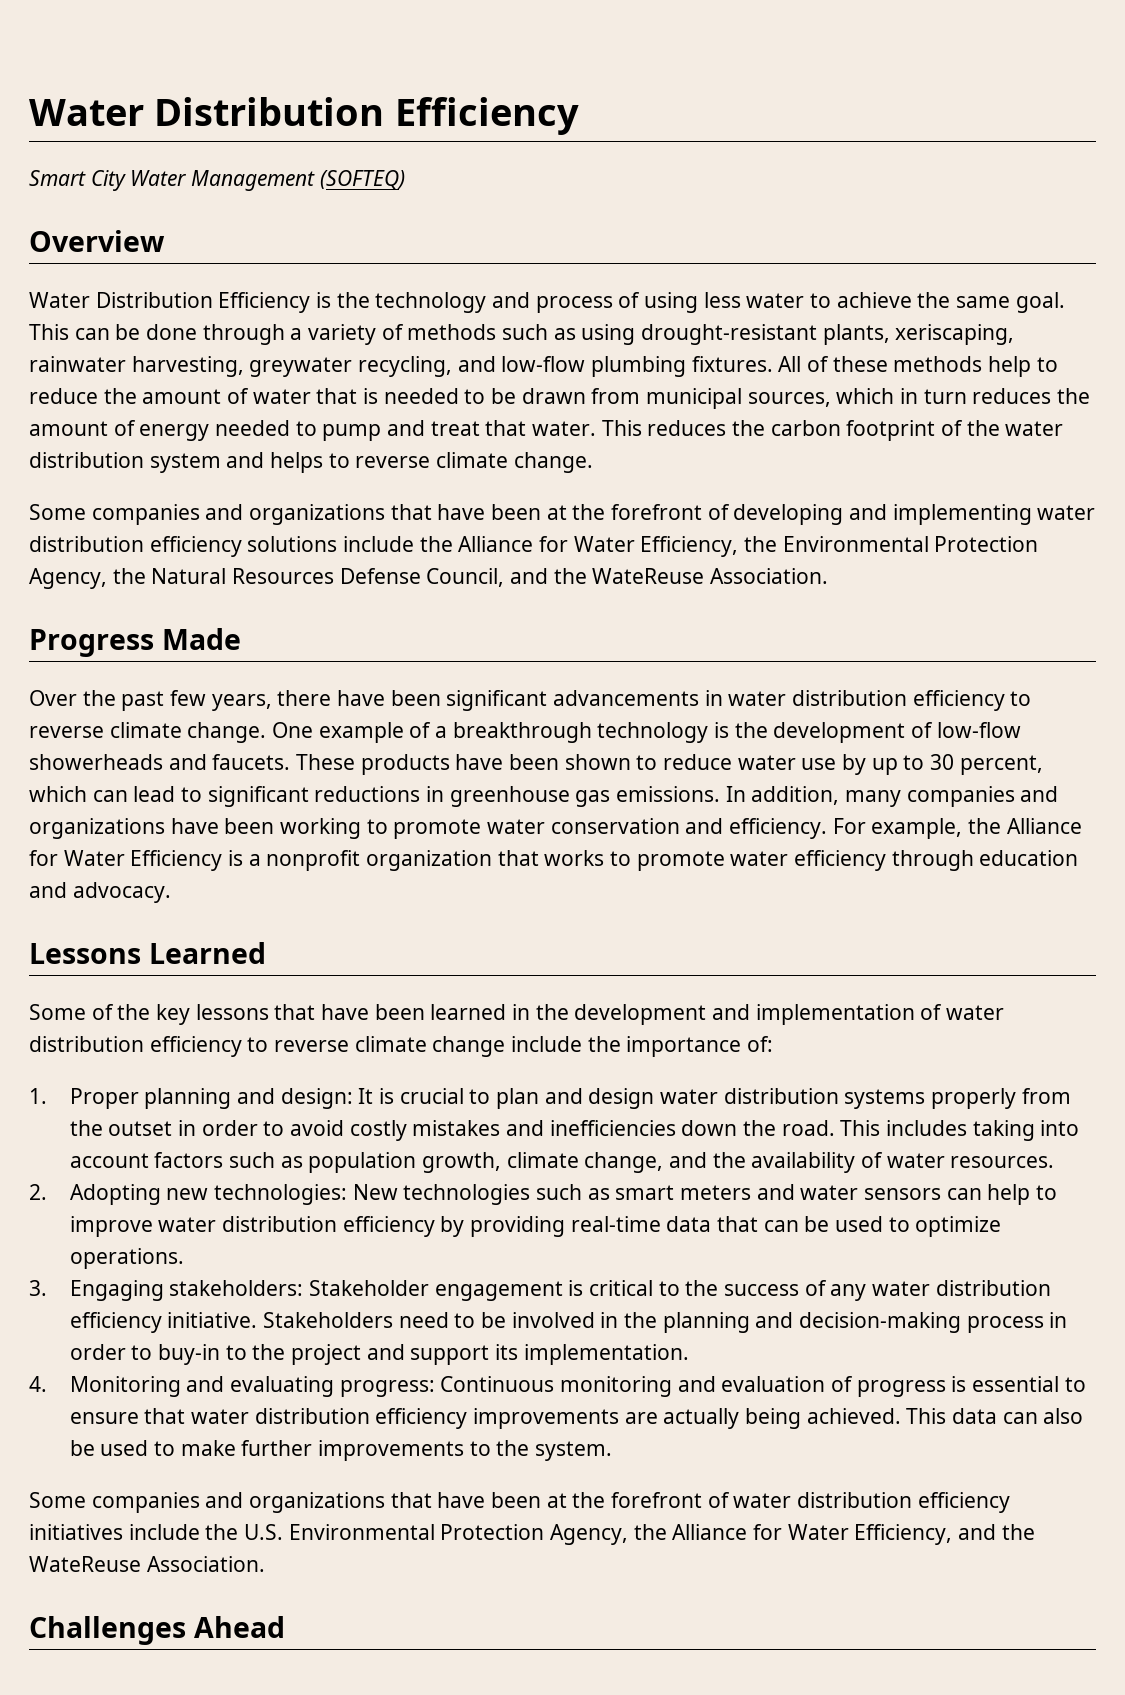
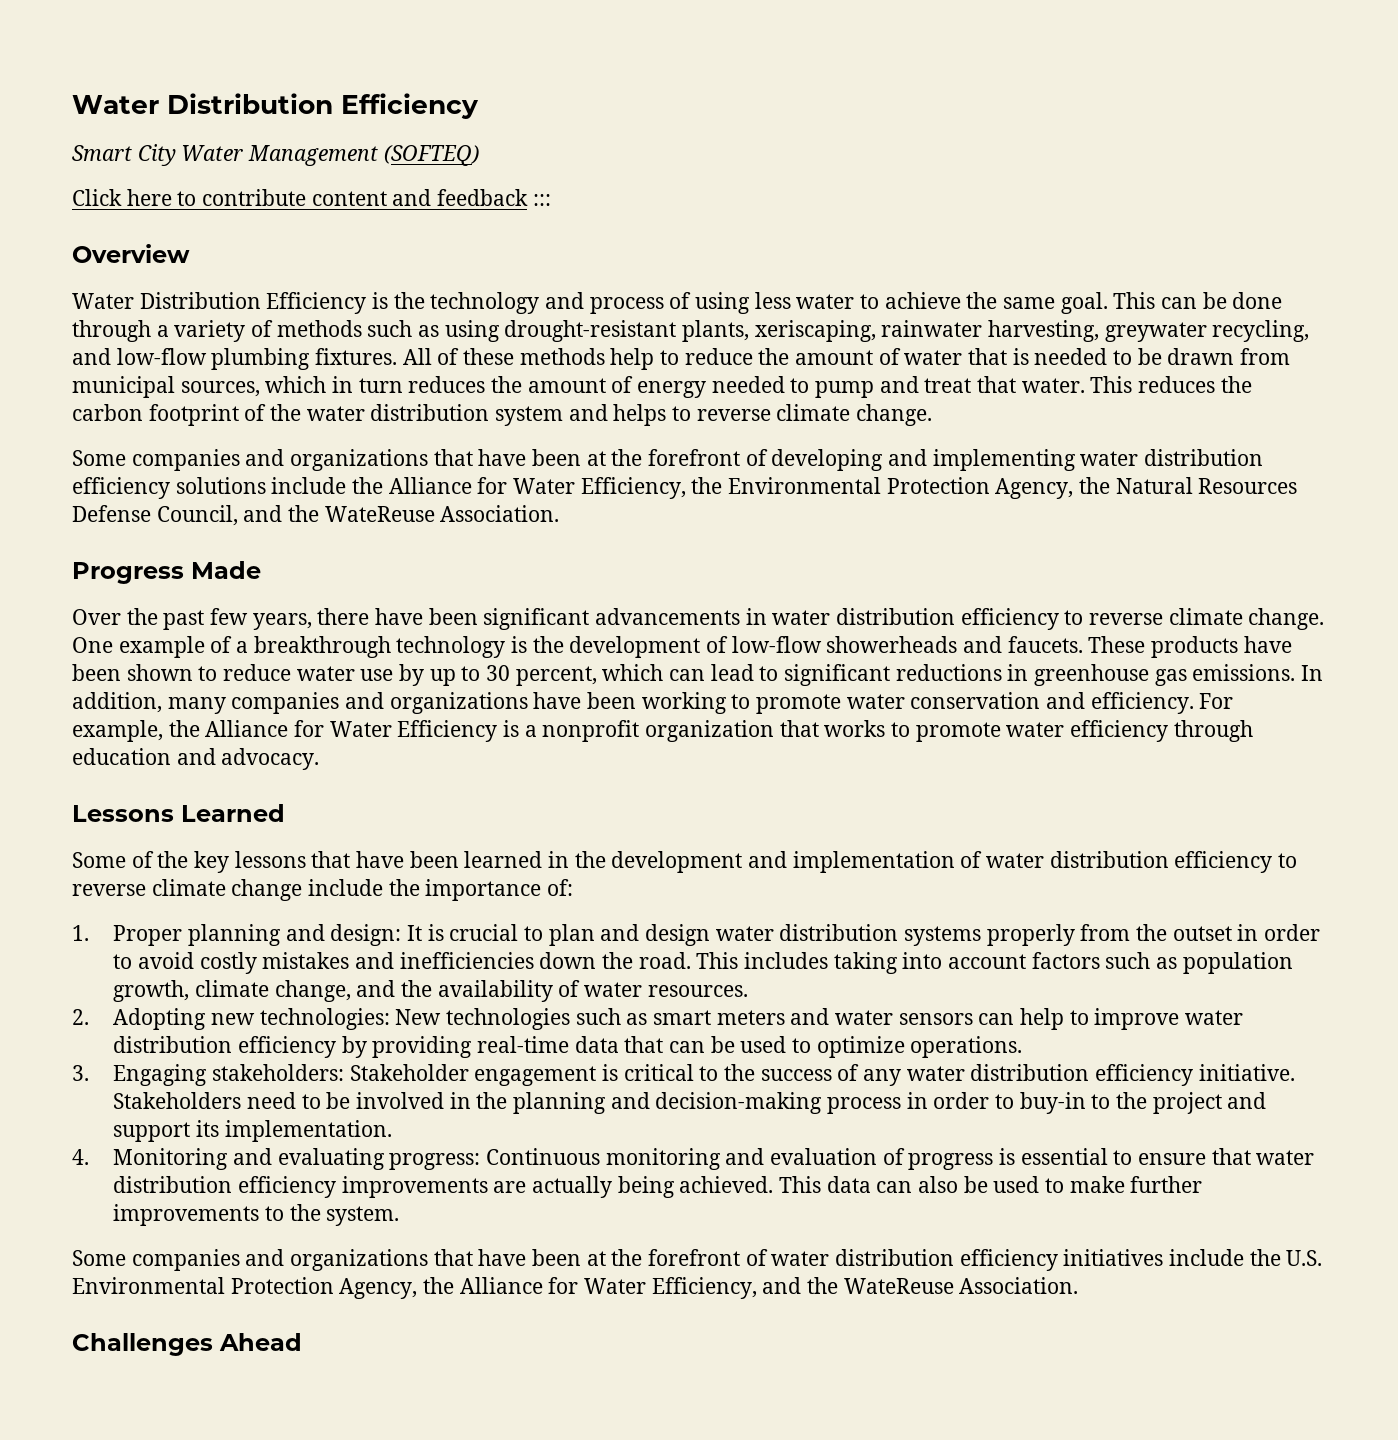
+ Click here to contribute content and feedback :::

